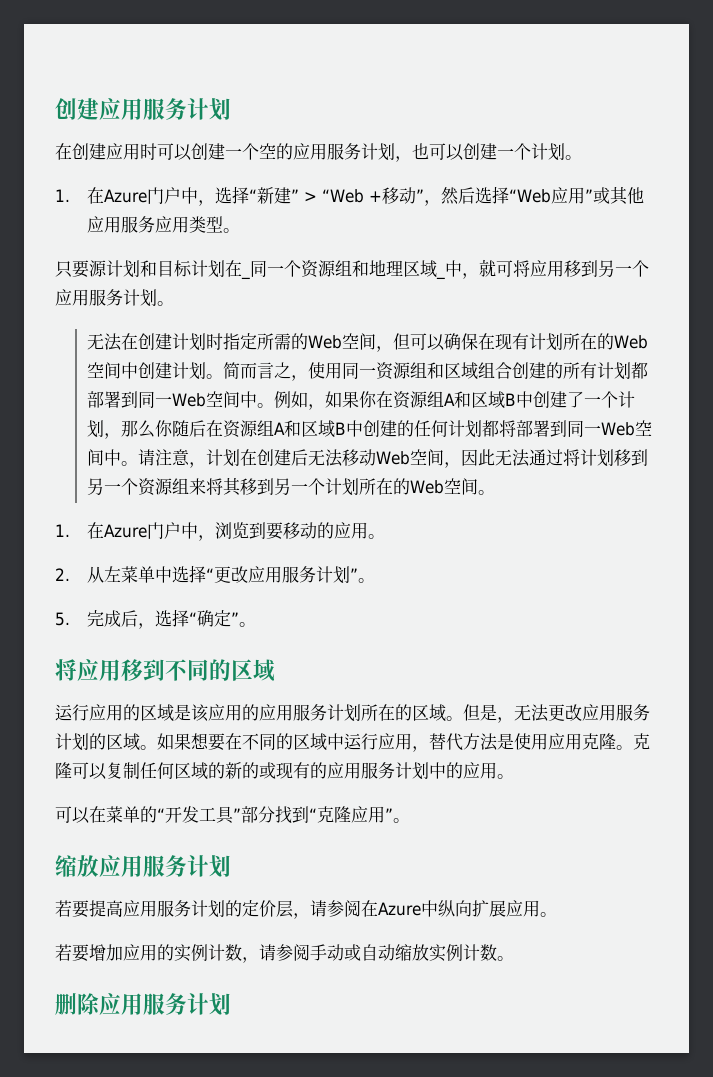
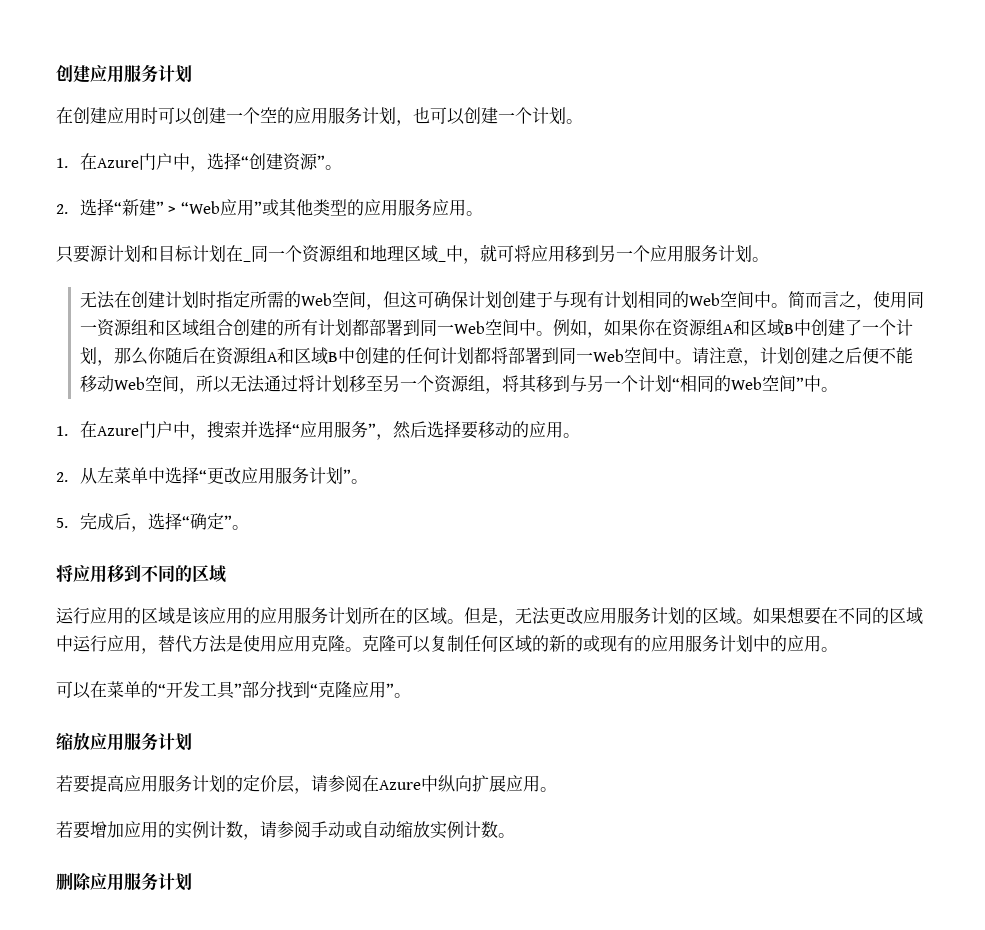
- 1.在Azure门户中，选择“新建” > “Web +移动”，然后选择“Web应用”或其他应用服务应用类型。
+ 1.在Azure门户中，选择“创建资源”。
+ 2.选择“新建” > “Web应用”或其他类型的应用服务应用。
- 无法在创建计划时指定所需的Web空间，但可以确保在现有计划所在的Web空间中创建计划。
+ 无法在创建计划时指定所需的Web空间，但这可确保计划创建于与现有计划相同的Web空间中。
- 请注意，计划在创建后无法移动Web空间，因此无法通过将计划移到另一个资源组来将其移到另一个计划所在的Web空间。
- 1.在Azure门户中，浏览到要移动的应用。
+ 请注意，计划创建之后便不能移动Web空间，所以无法通过将计划移至另一个资源组，将其移到与另一个计划“相同的Web空间”中。
+ 1.在Azure门户中，搜索并选择“应用服务”，然后选择要移动的应用。

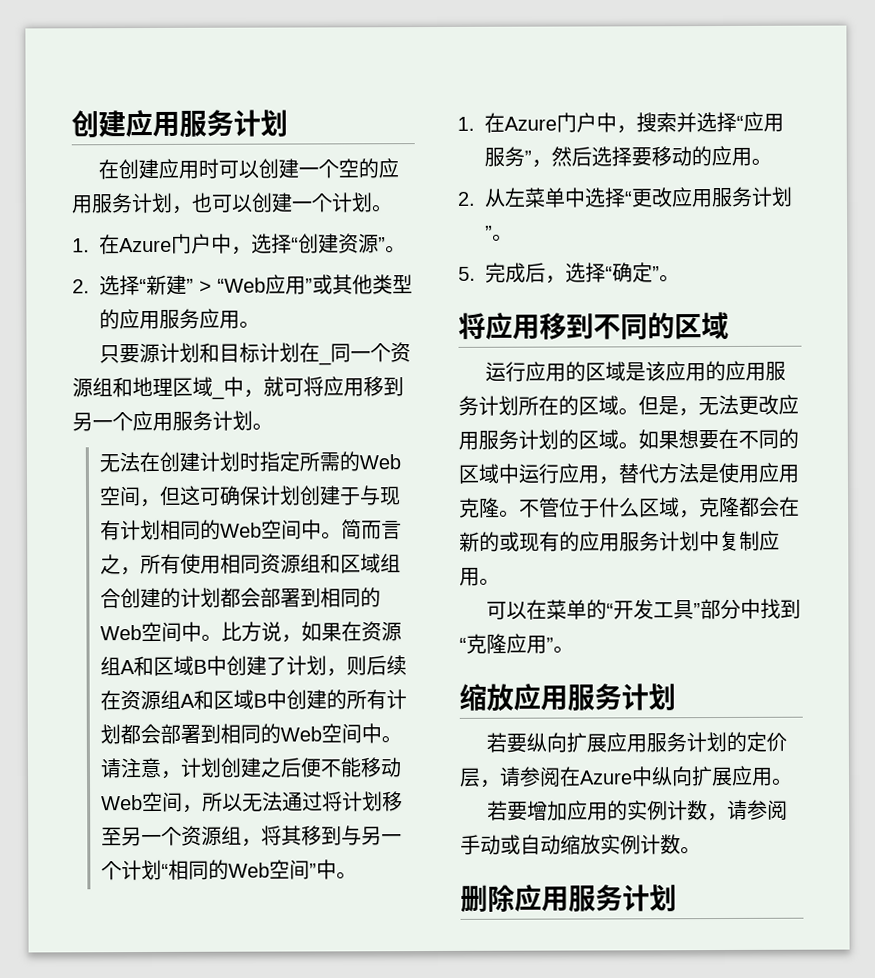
- 简而言之，使用同一资源组和区域组合创建的所有计划都部署到同一Web空间中。例如，如果你在资源组A和区域B中创建了一个计划，那么你随后在资源组A和区域B中创建的任何计划都将部署到同一Web空间中。
+ 简而言之，所有使用相同资源组和区域组合创建的计划都会部署到相同的Web空间中。比方说，如果在资源组A和区域B中创建了计划，则后续在资源组A和区域B中创建的所有计划都会部署到相同的Web空间中。
- 克隆可以复制任何区域的新的或现有的应用服务计划中的应用。
+ 不管位于什么区域，克隆都会在新的或现有的应用服务计划中复制应用。
- 可以在菜单的“开发工具”部分找到“克隆应用”。
+ 可以在菜单的“开发工具”部分中找到“克隆应用”。
- 若要提高应用服务计划的定价层，请参阅在Azure中纵向扩展应用。
+ 若要纵向扩展应用服务计划的定价层，请参阅在Azure中纵向扩展应用。

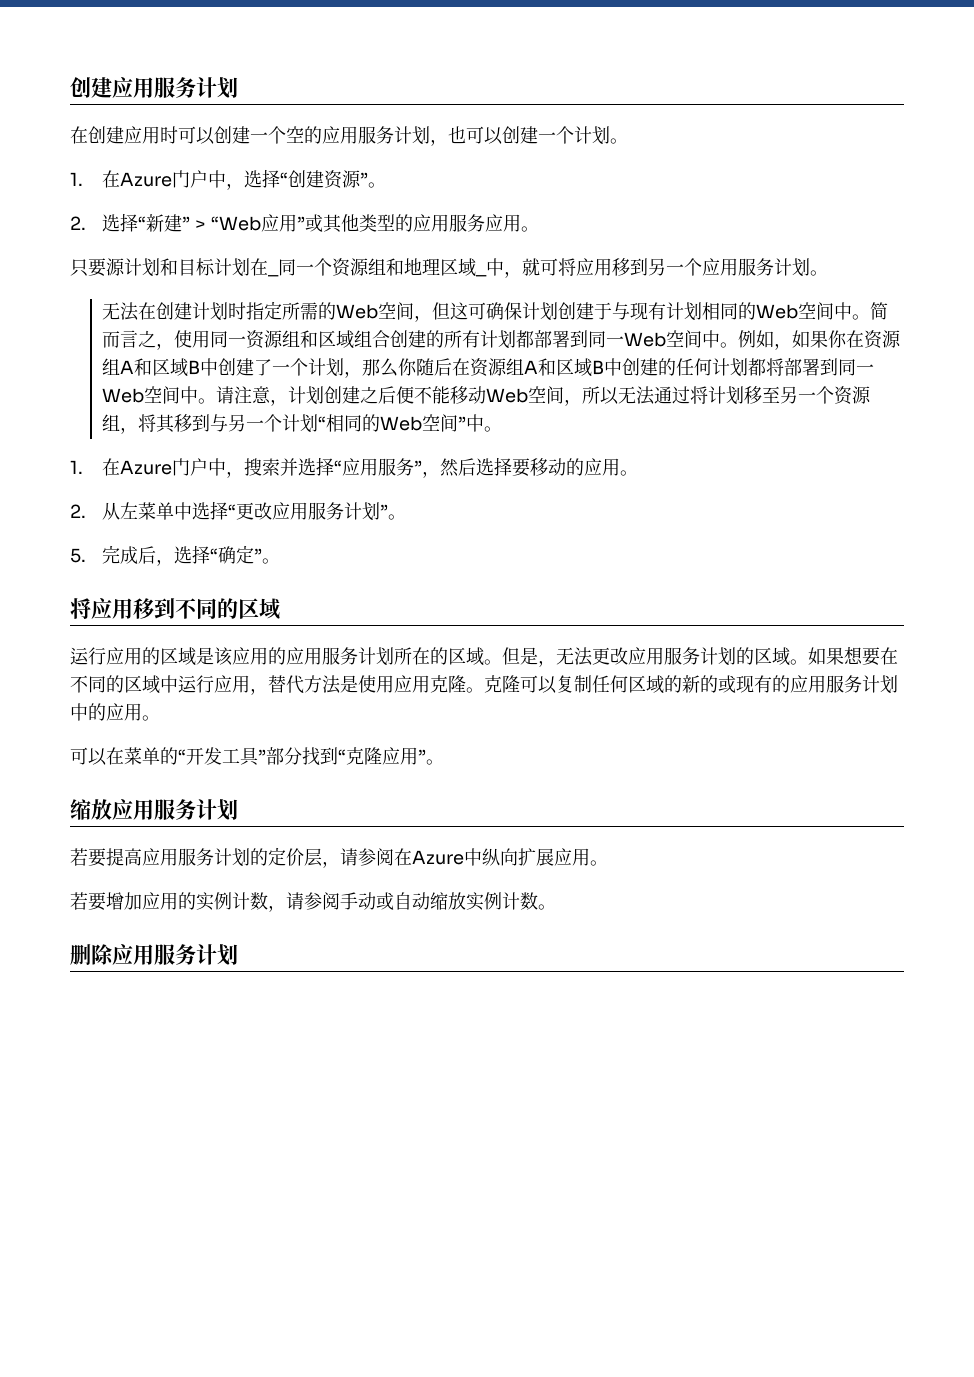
- 简而言之，所有使用相同资源组和区域组合创建的计划都会部署到相同的Web空间中。比方说，如果在资源组A和区域B中创建了计划，则后续在资源组A和区域B中创建的所有计划都会部署到相同的Web空间中。
+ 简而言之，使用同一资源组和区域组合创建的所有计划都部署到同一Web空间中。例如，如果你在资源组A和区域B中创建了一个计划，那么你随后在资源组A和区域B中创建的任何计划都将部署到同一Web空间中。
- 不管位于什么区域，克隆都会在新的或现有的应用服务计划中复制应用。
+ 克隆可以复制任何区域的新的或现有的应用服务计划中的应用。
- 可以在菜单的“开发工具”部分中找到“克隆应用”。
+ 可以在菜单的“开发工具”部分找到“克隆应用”。
- 若要纵向扩展应用服务计划的定价层，请参阅在Azure中纵向扩展应用。
+ 若要提高应用服务计划的定价层，请参阅在Azure中纵向扩展应用。

